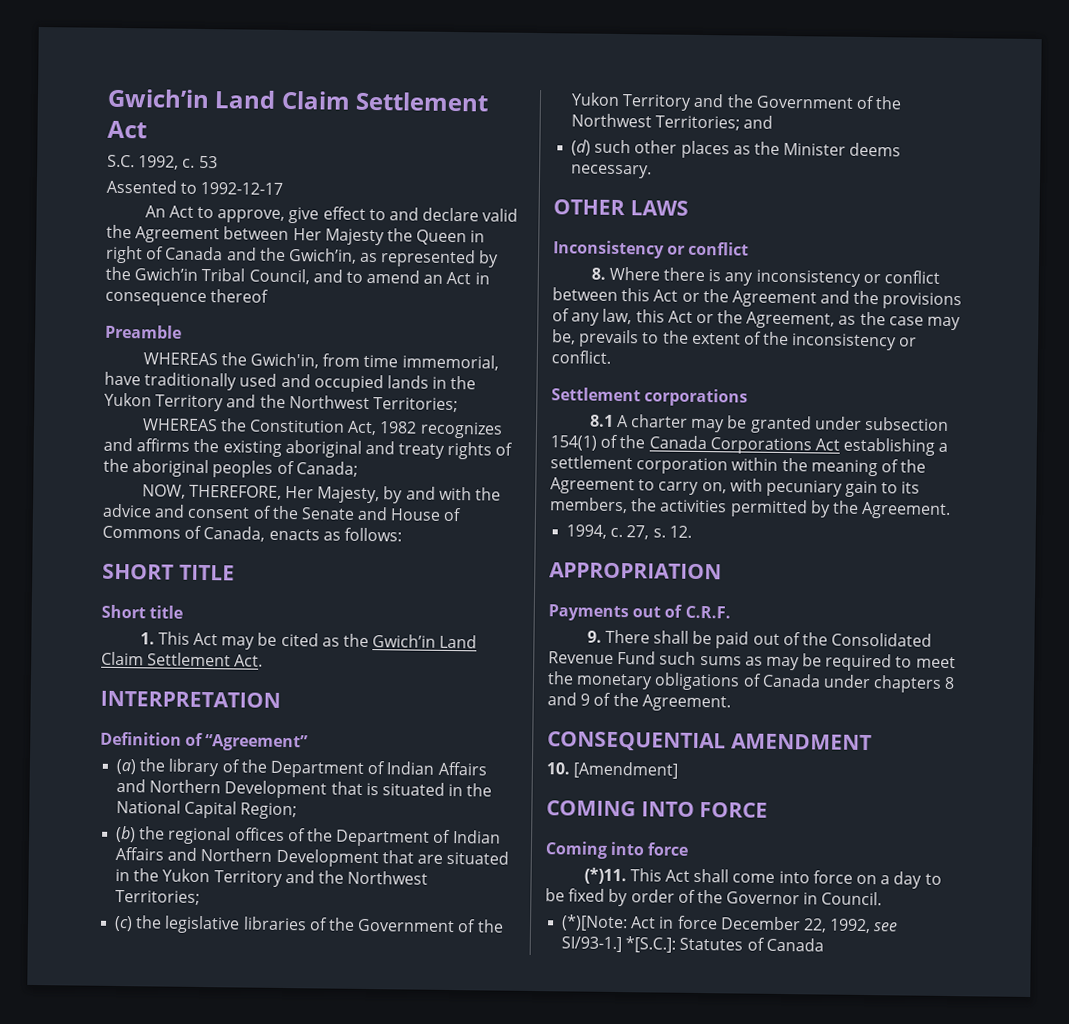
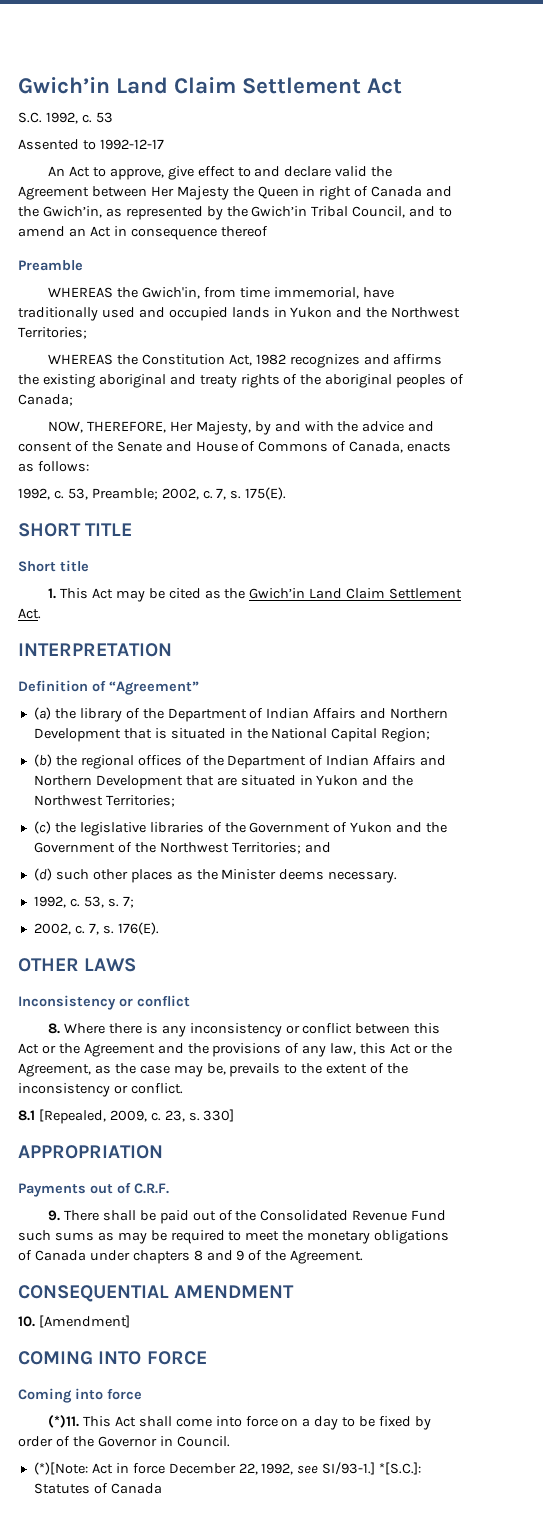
- WHEREAS the Gwich'in, from time immemorial, have traditionally used and occupied lands in the Yukon Territory and the Northwest Territories;
+ WHEREAS the Gwich'in, from time immemorial, have traditionally used and occupied lands in Yukon and the Northwest Territories;
+ 1992, c. 53, Preamble; 2002, c. 7, s. 175(E).
- (b) the regional offices of the Department of Indian Affairs and Northern Development that are situated in the Yukon Territory and the Northwest Territories;
+ (b) the regional offices of the Department of Indian Affairs and Northern Development that are situated in Yukon and the Northwest Territories;
- (c) the legislative libraries of the Government of the Yukon Territory and the Government of the Northwest Territories; and
+ (c) the legislative libraries of the Government of Yukon and the Government of the Northwest Territories; and
+ 1992, c. 53, s. 7;
+ 2002, c. 7, s. 176(E).
- Settlement corporations
- 8.1 A charter may be granted under subsection 154(1) of the Canada Corporations Act establishing a settlement corporation within the meaning of the Agreement to carry on, with pecuniary gain to its members, the activities permitted by the Agreement.
- 1994, c. 27, s. 12.
+ 8.1 [Repealed, 2009, c. 23, s. 330]

